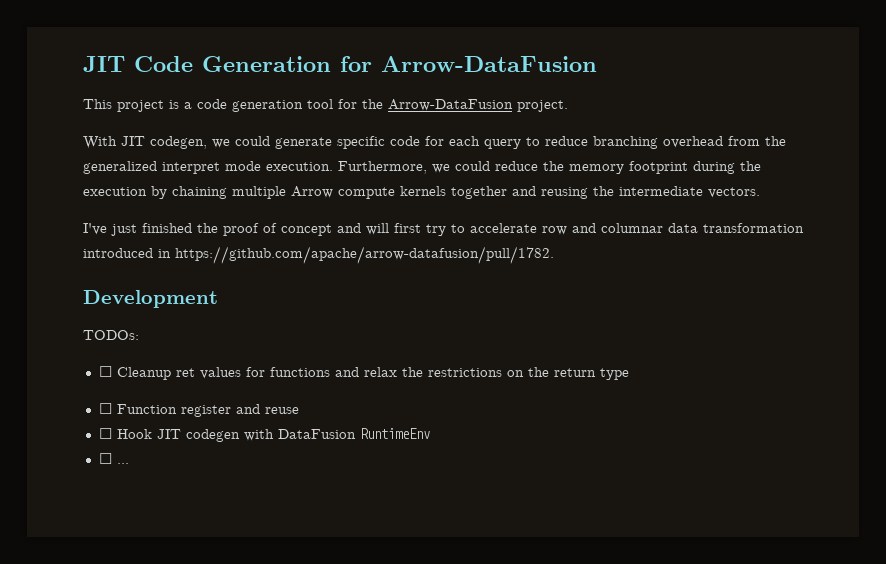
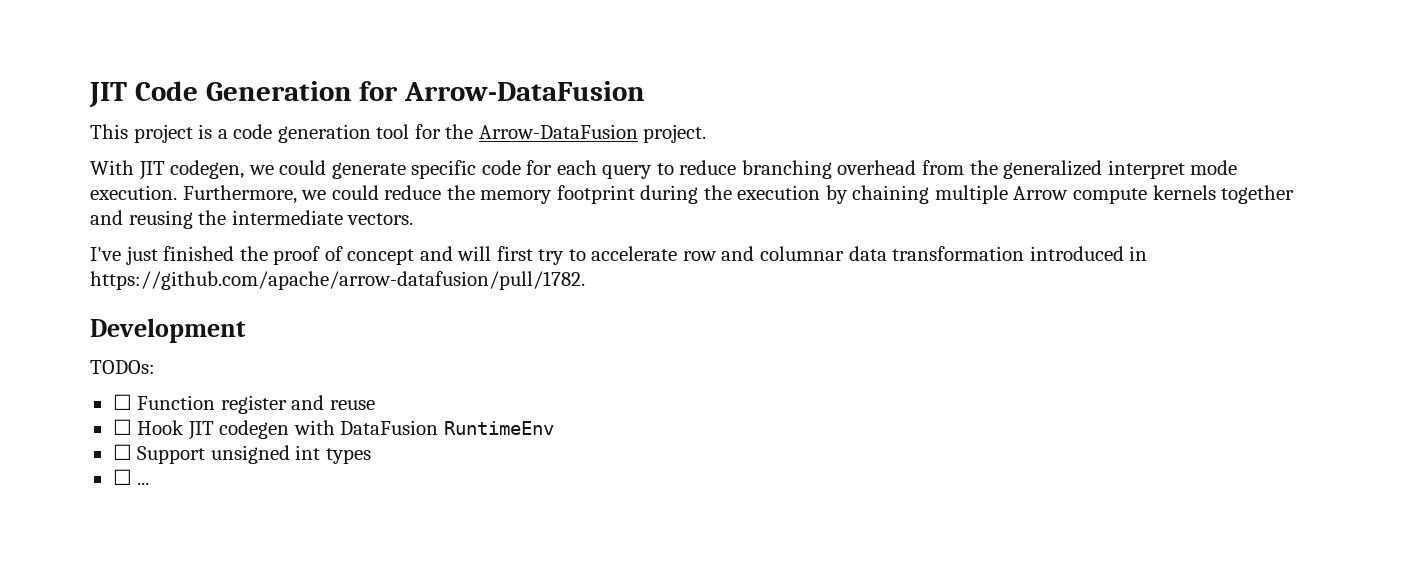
- ☐ Cleanup ret values for functions and relax the restrictions on the return type
+ ☐ Support unsigned int types

